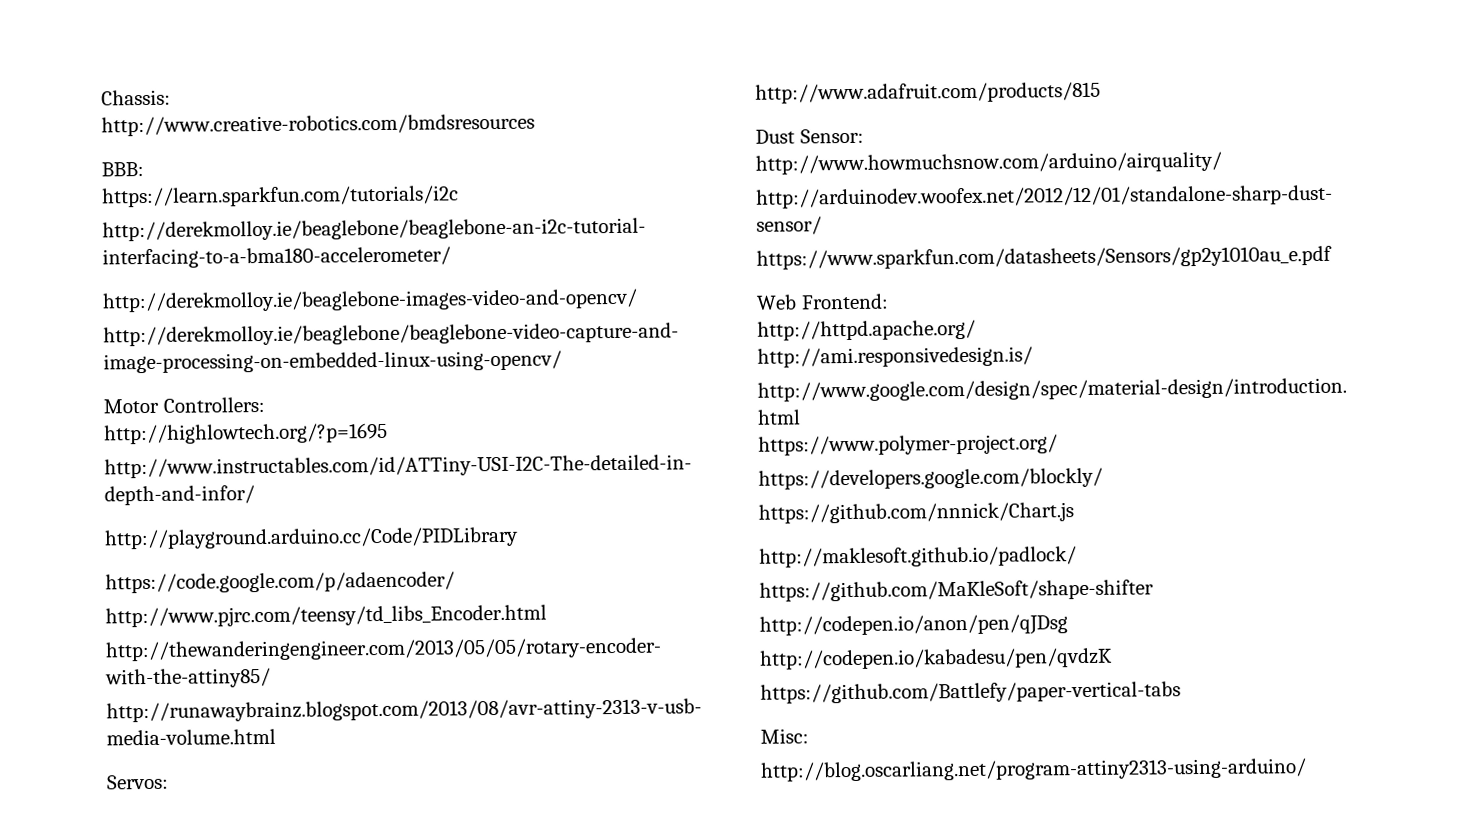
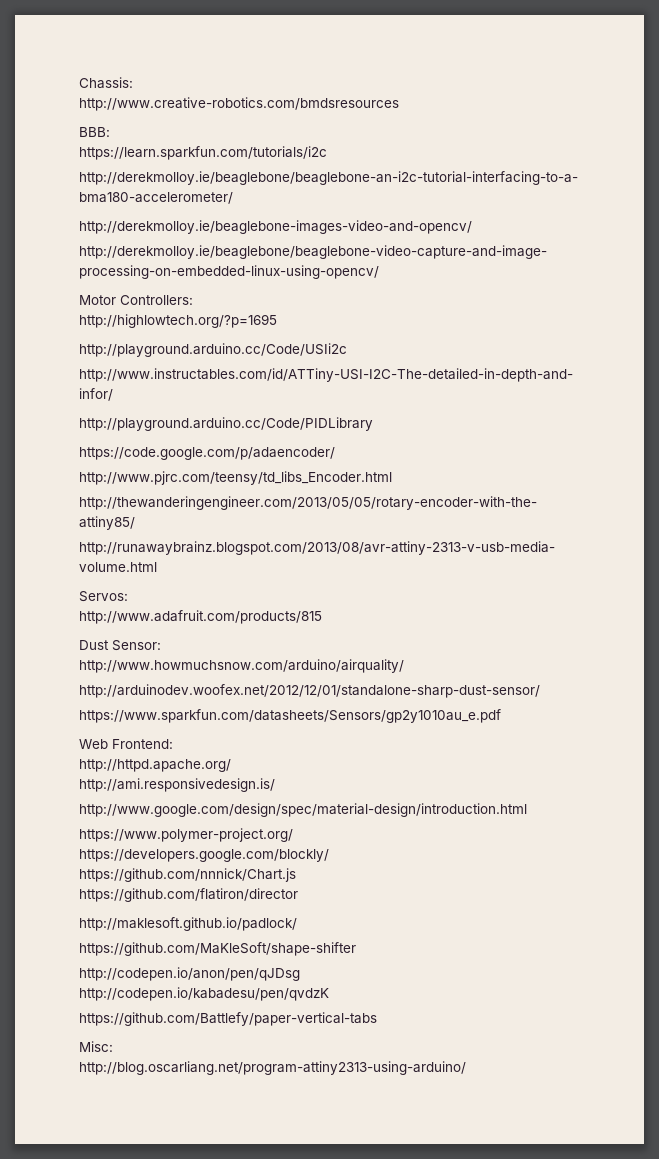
+ http://playground.arduino.cc/Code/USIi2c
+ https://github.com/flatiron/director

